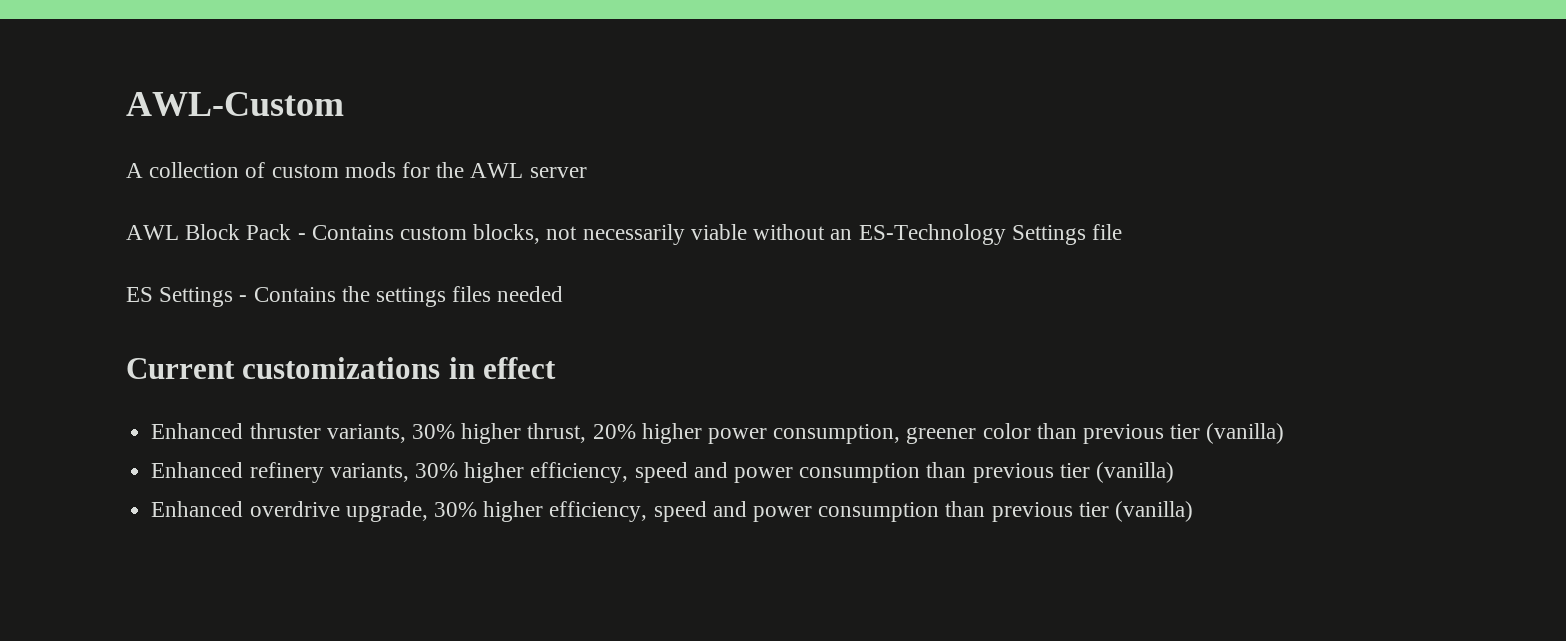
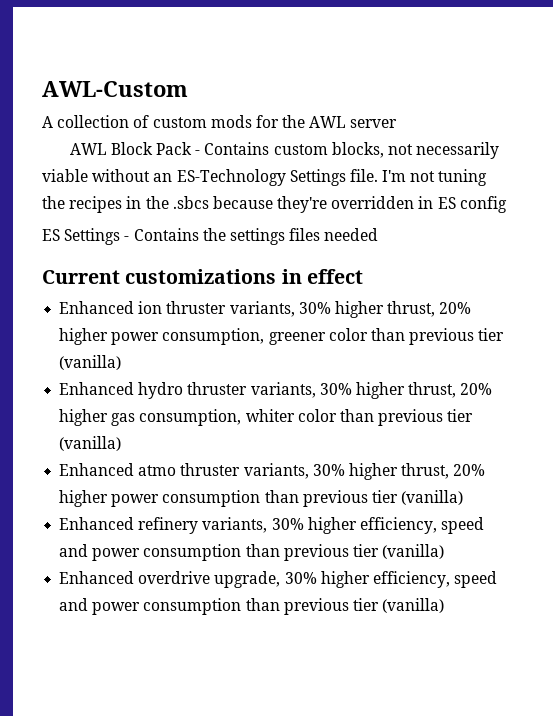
- AWL Block Pack - Contains custom blocks, not necessarily viable without an ES-Technology Settings file
+ AWL Block Pack - Contains custom blocks, not necessarily viable without an ES-Technology Settings file. I'm not tuning the recipes in the .sbcs because they're overridden in ES config
- Enhanced thruster variants, 30% higher thrust, 20% higher power consumption, greener color than previous tier (vanilla)
+ Enhanced ion thruster variants, 30% higher thrust, 20% higher power consumption, greener color than previous tier (vanilla)
+ Enhanced hydro thruster variants, 30% higher thrust, 20% higher gas consumption, whiter color than previous tier (vanilla)
+ Enhanced atmo thruster variants, 30% higher thrust, 20% higher power consumption than previous tier (vanilla)

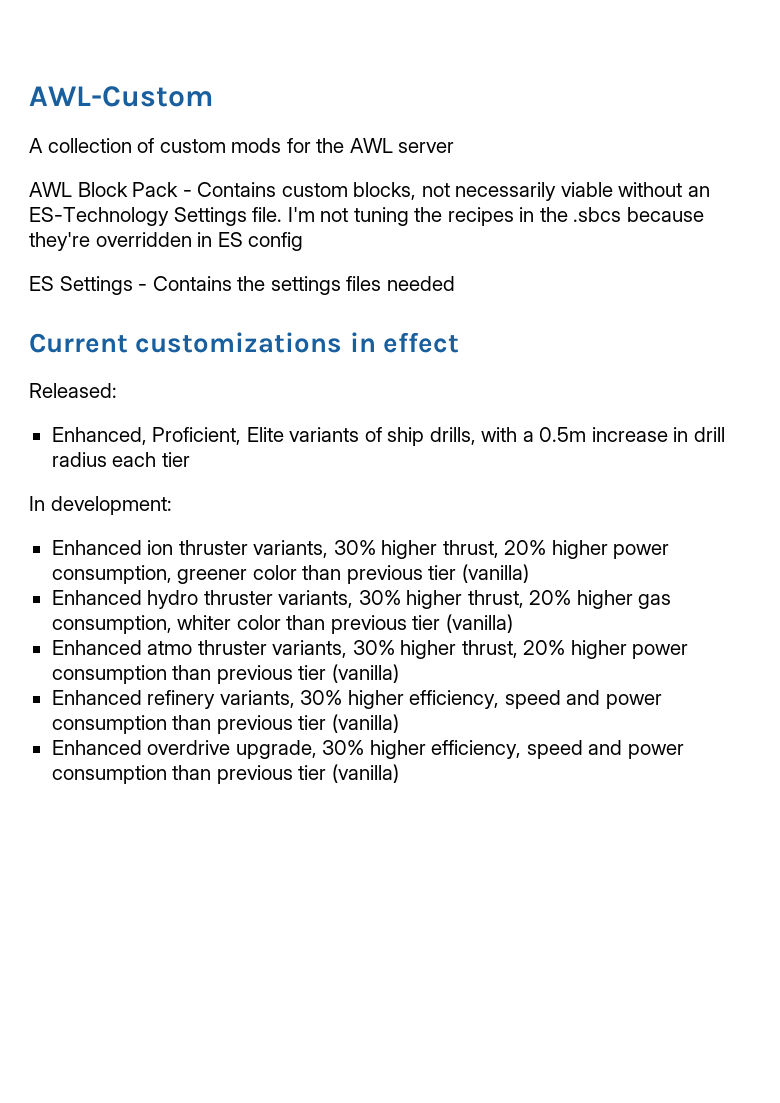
+ Released:
+ Enhanced, Proficient, Elite variants of ship drills, with a 0.5m increase in drill radius each tier
+ In development:

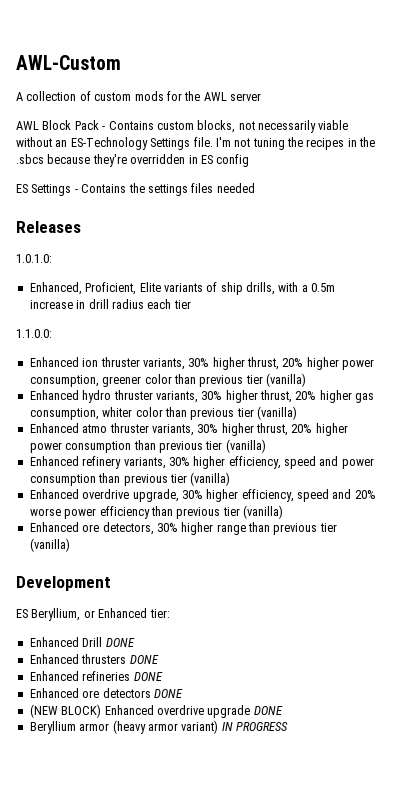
- Current customizations in effect
- Released:
+ Releases
+ 1.0.1.0:
- In development:
+ 1.1.0.0:
- Enhanced overdrive upgrade, 30% higher efficiency, speed and power consumption than previous tier (vanilla)
+ Enhanced overdrive upgrade, 30% higher efficiency, speed and 20% worse power efficiency than previous tier (vanilla)
+ Enhanced ore detectors, 30% higher range than previous tier (vanilla)
+ Development
+ ES Beryllium, or Enhanced tier:
+ Enhanced Drill DONE
+ Enhanced thrusters DONE
+ Enhanced refineries DONE
+ Enhanced ore detectors DONE
+ (NEW BLOCK) Enhanced overdrive upgrade DONE
+ Beryllium armor (heavy armor variant) IN PROGRESS

